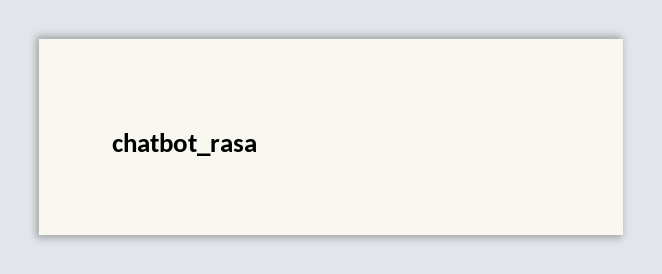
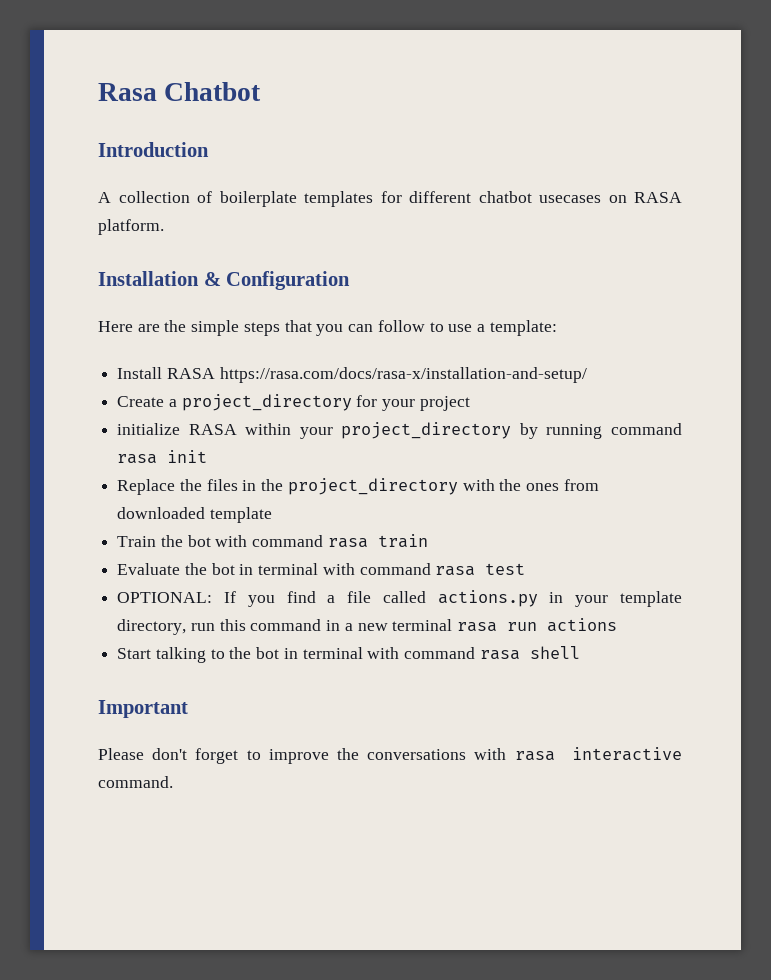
- chatbot_rasa
+ Rasa Chatbot
+ Introduction
+ A collection of boilerplate templates for different chatbot usecases on RASA platform.
+ Installation & Configuration
+ Here are the simple steps that you can follow to use a template:
+ Install RASA https://rasa.com/docs/rasa-x/installation-and-setup/
+ Create a project_directory for your project
+ initialize RASA within your project_directory by running command rasa init
+ Replace the files in the project_directory with the ones from downloaded template
+ Train the bot with command rasa train
+ Evaluate the bot in terminal with command rasa test
+ OPTIONAL: If you find a file called actions.py in your template directory, run this command in a new terminal rasa run actions
+ Start talking to the bot in terminal with command rasa shell
+ Important
+ Please don't forget to improve the conversations with rasa interactive command.

